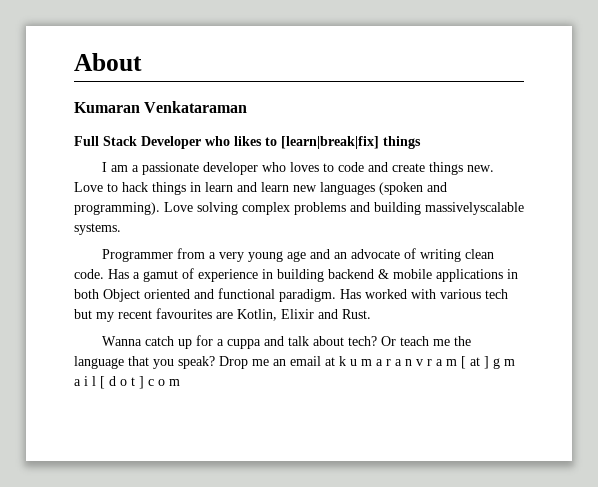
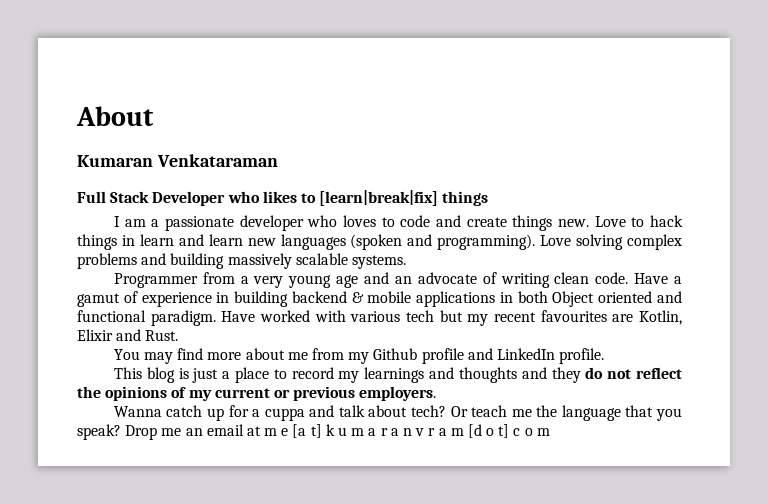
- Love solving complex problems and building massivelyscalable systems.
+ Love solving complex problems and building massively scalable systems.
- Has a gamut of experience in building backend & mobile applications in both Object oriented and functional paradigm.
+ Have a gamut of experience in building backend & mobile applications in both Object oriented and functional paradigm.
- Has worked with various tech but my recent favourites are Kotlin, Elixir and Rust.
+ Have worked with various tech but my recent favourites are Kotlin, Elixir and Rust.
+ You may find more about me from my Github profile and LinkedIn profile.
+ This blog is just a place to record my learnings and thoughts and they do not reflect the opinions of my current or previous employers.
- Drop me an email at k u m a r a n v r a m [ at ] g m a i l [ d o t ] c o m
+ Drop me an email at m e [a t] k u m a r a n v r a m [d o t] c o m

